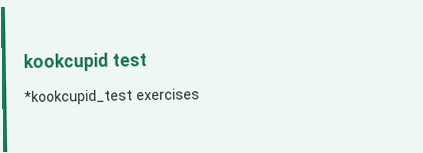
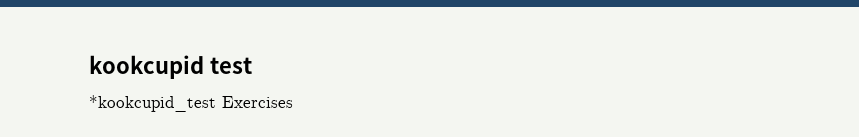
- *kookcupid_test exercises
+ *kookcupid_test Exercises

